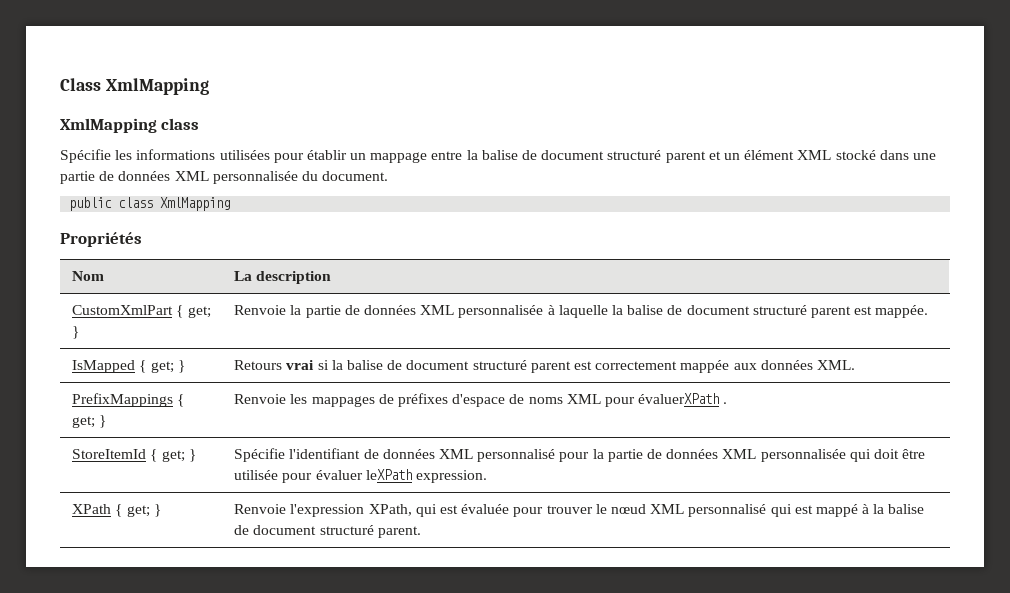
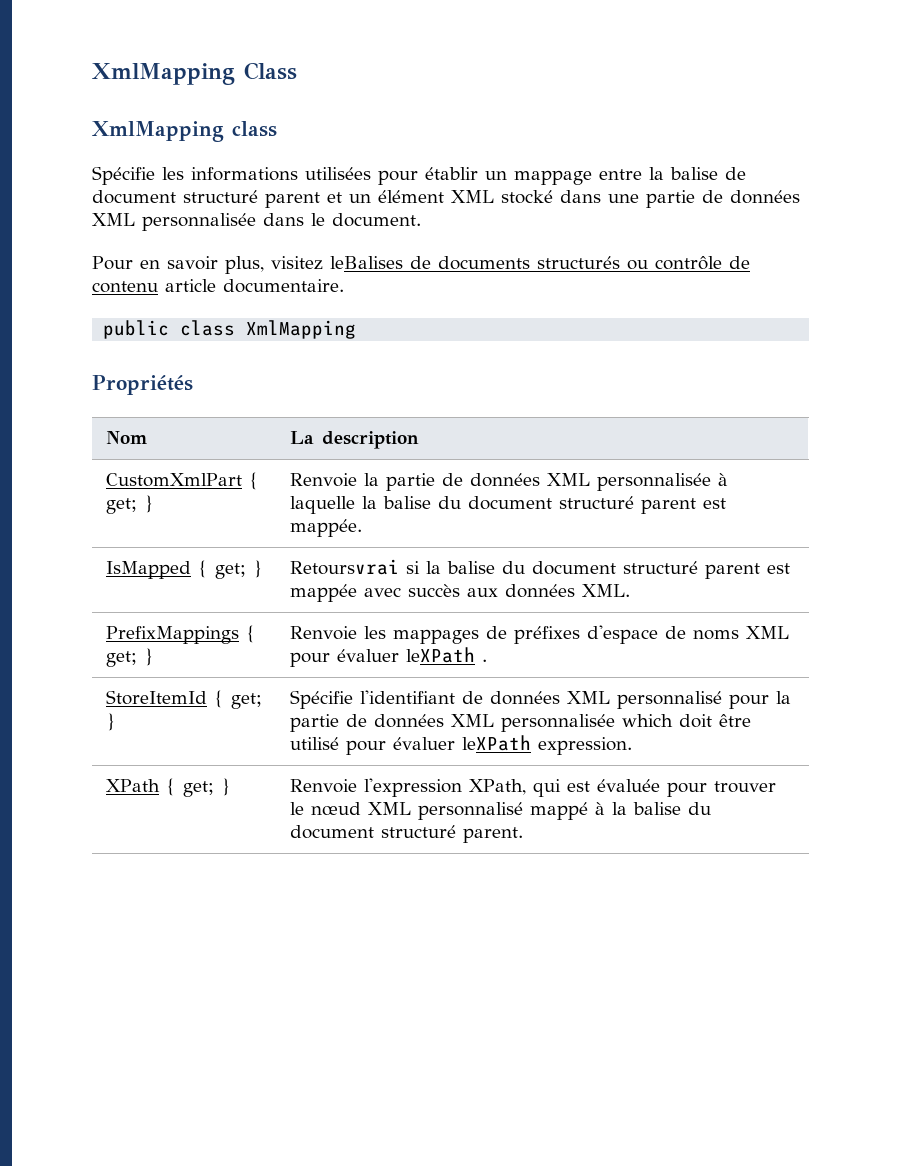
- Class XmlMapping
+ XmlMapping Class
- Spécifie les informations utilisées pour établir un mappage entre la balise de document structuré parent et un élément XML stocké dans une partie de données XML personnalisée du document.
+ Spécifie les informations utilisées pour établir un mappage entre la balise de document structuré parent et un élément XML stocké dans une partie de données XML personnalisée dans le document.
+ Pour en savoir plus, visitez leBalises de documents structurés ou contrôle de contenu article documentaire.
- CustomXmlPart { get; } | Renvoie la partie de données XML personnalisée à laquelle la balise de document structuré parent est mappée.
+ CustomXmlPart { get; } | Renvoie la partie de données XML personnalisée à laquelle la balise du document structuré parent est mappée.
- IsMapped { get; } | Retours vrai si la balise de document structuré parent est correctement mappée aux données XML.
+ IsMapped { get; } | Retoursvrai si la balise du document structuré parent est mappée avec succès aux données XML.
- PrefixMappings { get; } | Renvoie les mappages de préfixes d'espace de noms XML pour évaluerXPath .
+ PrefixMappings { get; } | Renvoie les mappages de préfixes d'espace de noms XML pour évaluer leXPath .
- StoreItemId { get; } | Spécifie l'identifiant de données XML personnalisé pour la partie de données XML personnalisée qui doit être utilisée pour évaluer leXPath expression.
+ StoreItemId { get; } | Spécifie l'identifiant de données XML personnalisé pour la partie de données XML personnalisée which doit être utilisé pour évaluer leXPath expression.
- XPath { get; } | Renvoie l'expression XPath, qui est évaluée pour trouver le nœud XML personnalisé qui est mappé à la balise de document structuré parent.
+ XPath { get; } | Renvoie l'expression XPath, qui est évaluée pour trouver le nœud XML personnalisé mappé à la balise du document structuré parent.

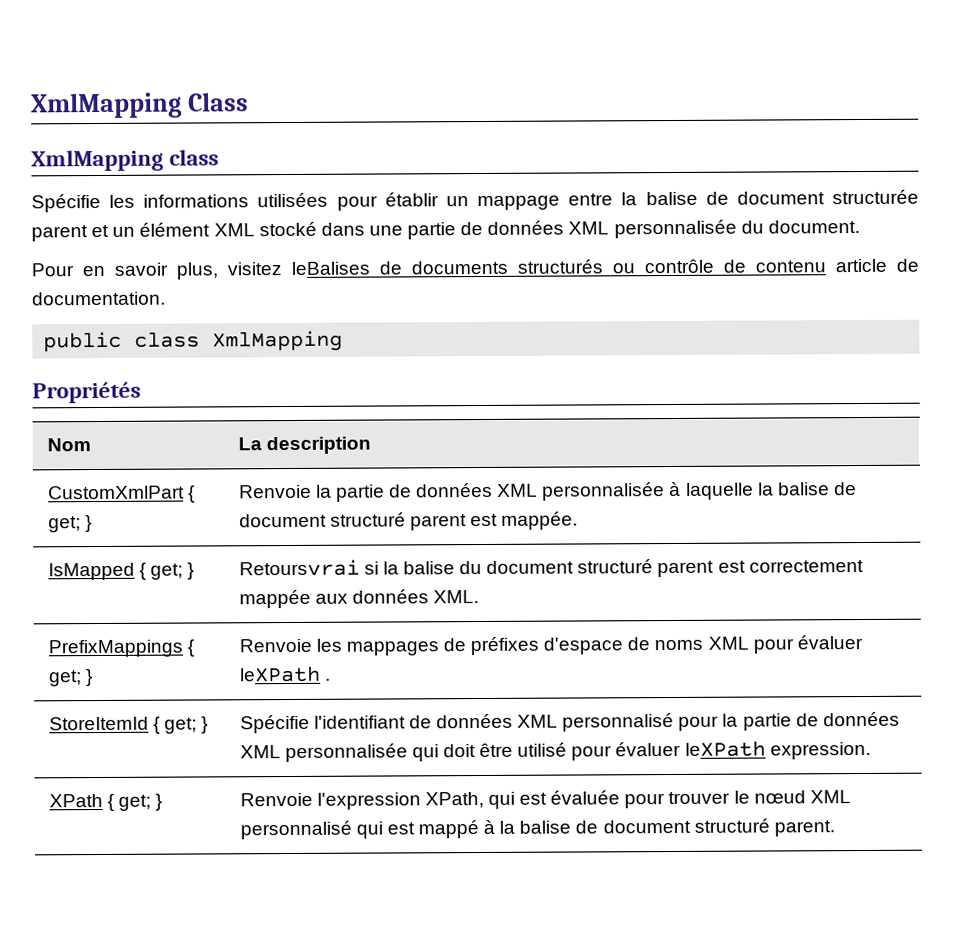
- Spécifie les informations utilisées pour établir un mappage entre la balise de document structuré parent et un élément XML stocké dans une partie de données XML personnalisée dans le document.
+ Spécifie les informations utilisées pour établir un mappage entre la balise de document structurée parent et un élément XML stocké dans une partie de données XML personnalisée du document.
- Pour en savoir plus, visitez leBalises de documents structurés ou contrôle de contenu article documentaire.
+ Pour en savoir plus, visitez leBalises de documents structurés ou contrôle de contenu article de documentation.
- CustomXmlPart { get; } | Renvoie la partie de données XML personnalisée à laquelle la balise du document structuré parent est mappée.
+ CustomXmlPart { get; } | Renvoie la partie de données XML personnalisée à laquelle la balise de document structuré parent est mappée.
- IsMapped { get; } | Retoursvrai si la balise du document structuré parent est mappée avec succès aux données XML.
+ IsMapped { get; } | Retoursvrai si la balise du document structuré parent est correctement mappée aux données XML.
- StoreItemId { get; } | Spécifie l'identifiant de données XML personnalisé pour la partie de données XML personnalisée which doit être utilisé pour évaluer leXPath expression.
+ StoreItemId { get; } | Spécifie l'identifiant de données XML personnalisé pour la partie de données XML personnalisée qui doit être utilisé pour évaluer leXPath expression.
- XPath { get; } | Renvoie l'expression XPath, qui est évaluée pour trouver le nœud XML personnalisé mappé à la balise du document structuré parent.
+ XPath { get; } | Renvoie l'expression XPath, qui est évaluée pour trouver le nœud XML personnalisé qui est mappé à la balise de document structuré parent.

